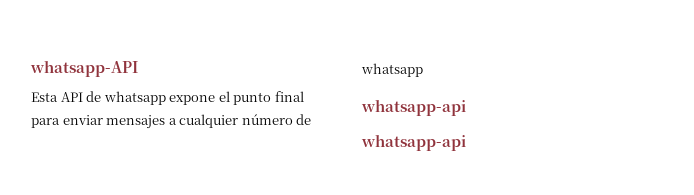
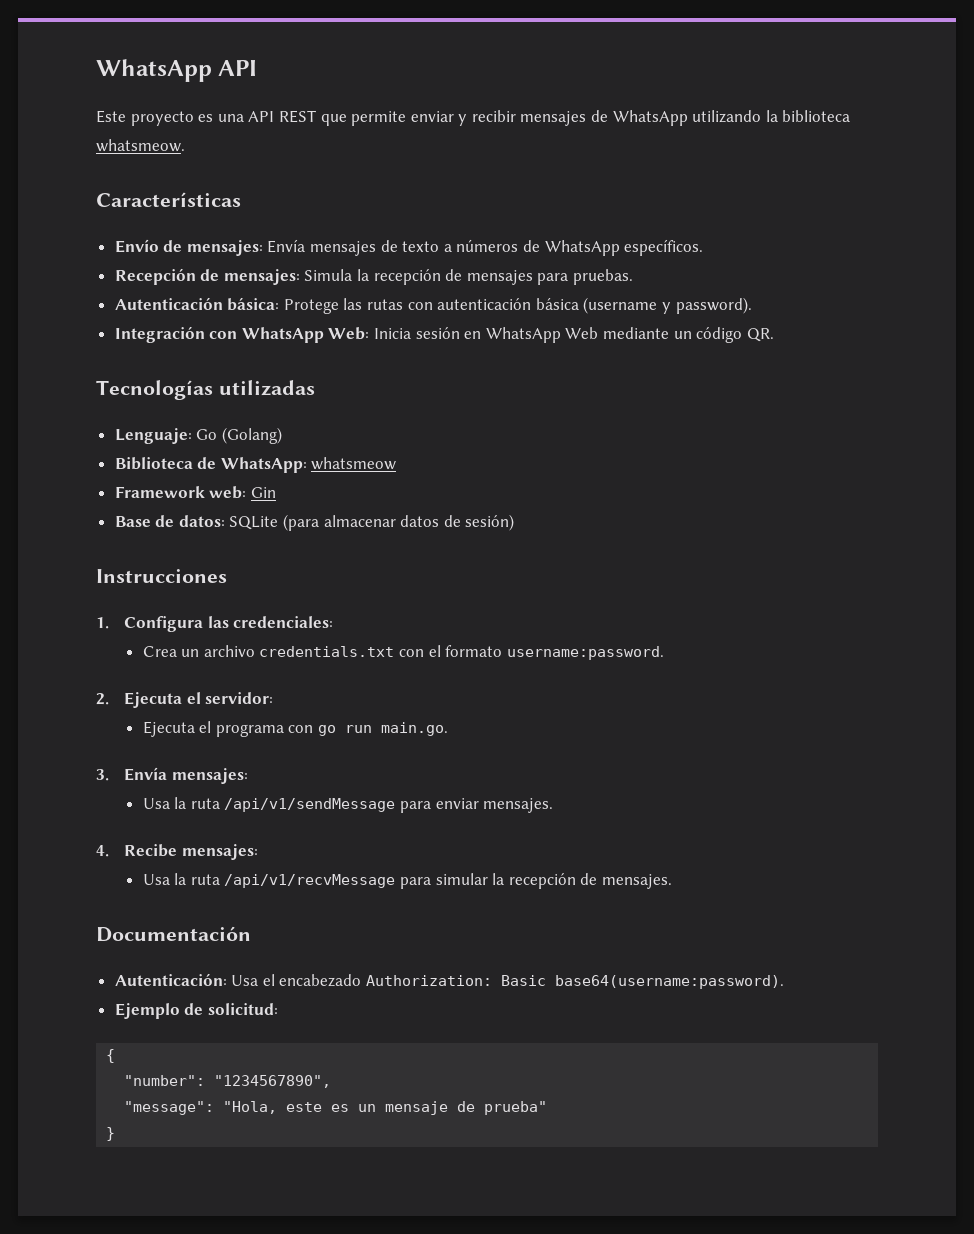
- whatsapp-API
- Esta API de whatsapp expone el punto final para enviar mensajes a cualquier número de whatsapp
- whatsapp-api
- whatsapp-api
+ WhatsApp API
+ Este proyecto es una API REST que permite enviar y recibir mensajes de WhatsApp utilizando la biblioteca whatsmeow.
+ Características
+ Envío de mensajes: Envía mensajes de texto a números de WhatsApp específicos.
+ Recepción de mensajes: Simula la recepción de mensajes para pruebas.
+ Autenticación básica: Protege las rutas con autenticación básica (username y password).
+ Integración con WhatsApp Web: Inicia sesión en WhatsApp Web mediante un código QR.
+ Tecnologías utilizadas
+ Lenguaje: Go (Golang)
+ Biblioteca de WhatsApp: whatsmeow
+ Framework web: Gin
+ Base de datos: SQLite (para almacenar datos de sesión)
+ Instrucciones
+ 1. Configura las credenciales:
+ Crea un archivo credentials.txt con el formato username:password.
+ 2. Ejecuta el servidor:
+ Ejecuta el programa con go run main.go.
+ 3. Envía mensajes:
+ Usa la ruta /api/v1/sendMessage para enviar mensajes.
+ 4. Recibe mensajes:
+ Usa la ruta /api/v1/recvMessage para simular la recepción de mensajes.
+ Documentación
+ Autenticación: Usa el encabezado Authorization: Basic base64(username:password).
+ Ejemplo de solicitud:
+ {
+ "number": "1234567890",
+ "message": "Hola, este es un mensaje de prueba"
+ }

